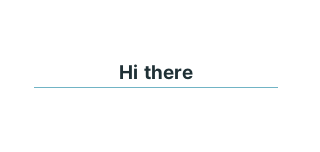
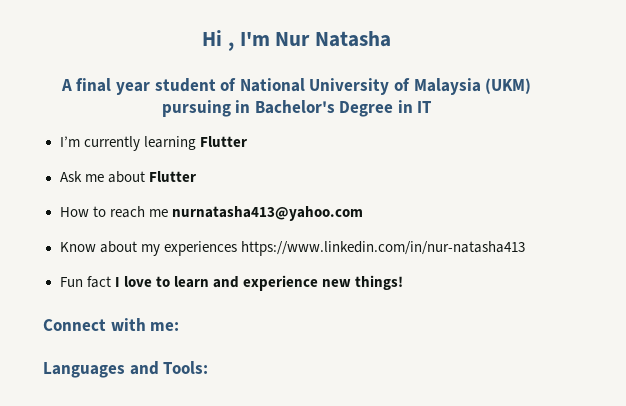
- Hi there
+ Hi , I'm Nur Natasha
+ A final year student of National University of Malaysia (UKM) pursuing in Bachelor's Degree in IT
+ I’m currently learning Flutter
+ Ask me about Flutter
+ How to reach me nurnatasha413@yahoo.com
+ Know about my experiences https://www.linkedin.com/in/nur-natasha413
+ Fun fact I love to learn and experience new things!
+ Connect with me:
+ Languages and Tools:

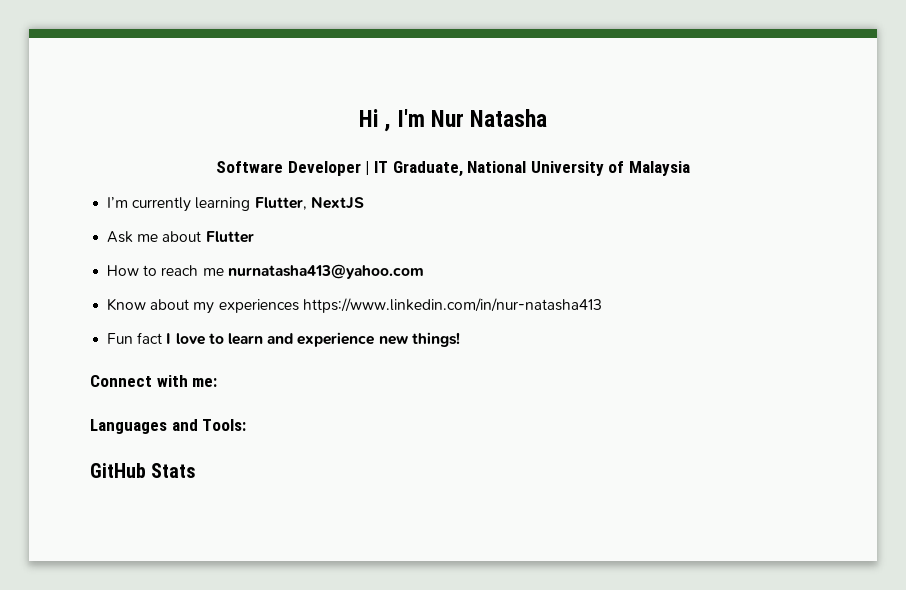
- A final year student of National University of Malaysia (UKM) pursuing in Bachelor's Degree in IT
+ Software Developer | IT Graduate, National University of Malaysia
- I’m currently learning Flutter
+ I’m currently learning Flutter, NextJS
+ GitHub Stats

